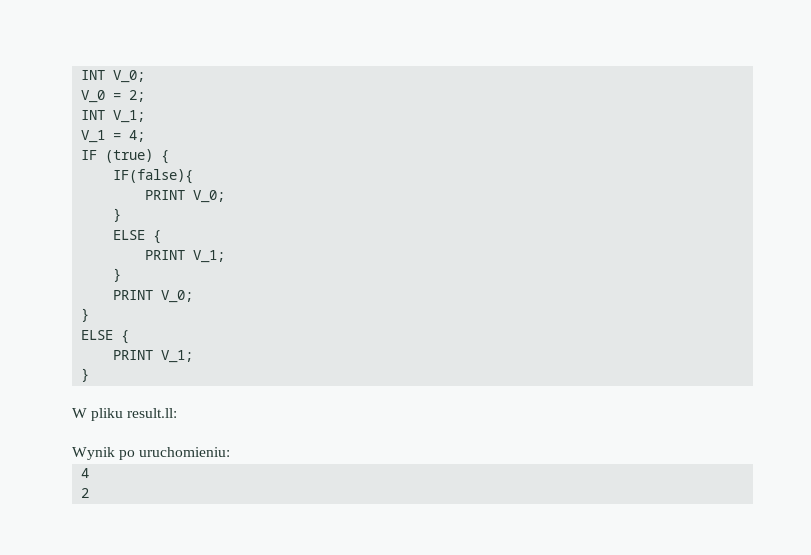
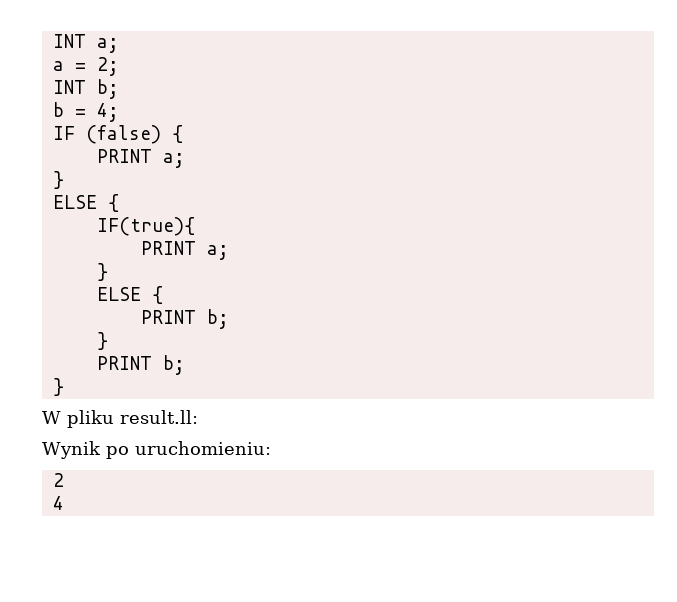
- INT V_0;
- V_0 = 2;
+ INT a;
+ a = 2;
- INT V_1;
- V_1 = 4;
+ INT b;
+ b = 4;
- IF (true) {
- IF(false){
- PRINT V_0;
+ IF (false) {
+ PRINT a;
  }
  ELSE {
- PRINT V_1;
- }
- PRINT V_0;
+ IF(true){
+ PRINT a;
  }
  ELSE {
- PRINT V_1;
+ PRINT b;
+ }
+ PRINT b;
+ 2
- 2

